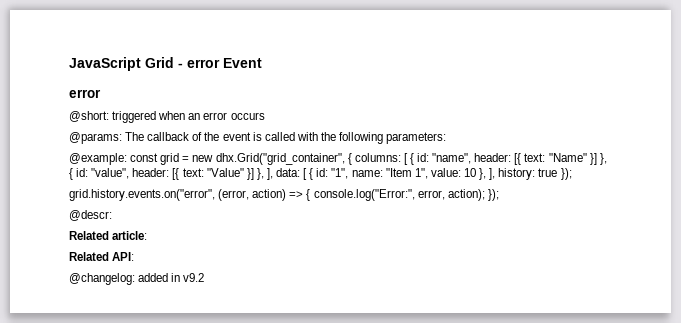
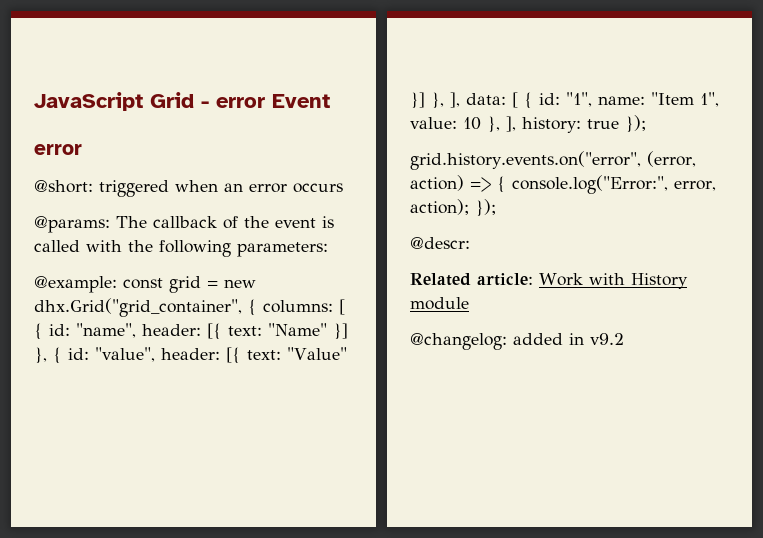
- Related article:
- Related API:
+ Related article: Work with History module

